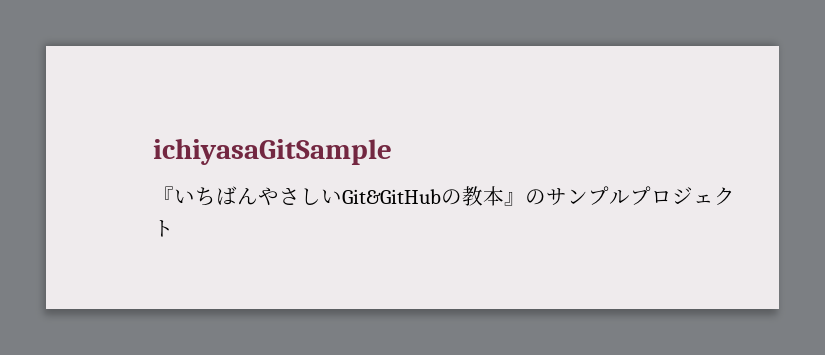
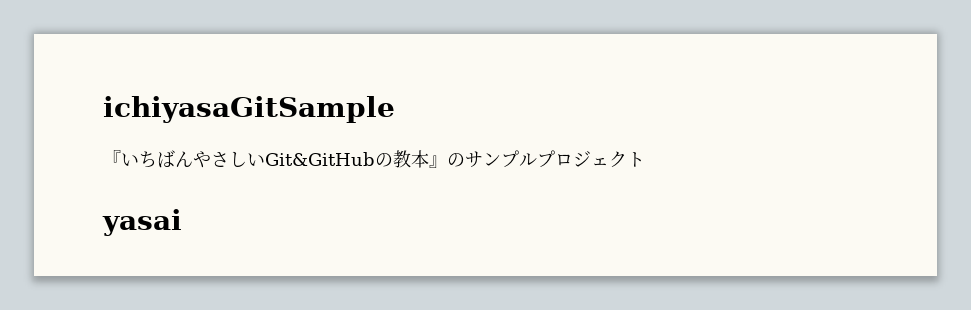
+ yasai

